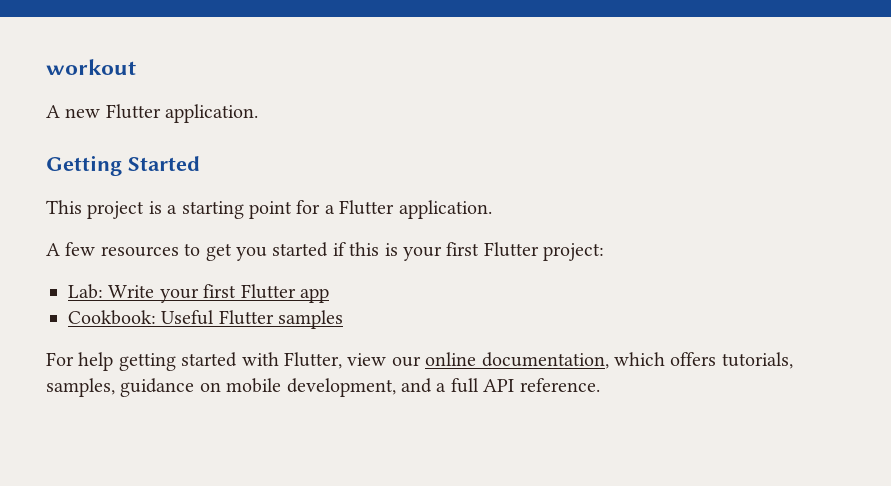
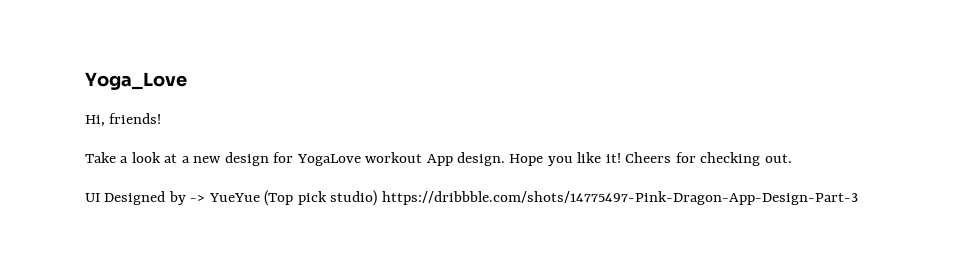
- workout
- A new Flutter application.
- Getting Started
- This project is a starting point for a Flutter application.
- A few resources to get you started if this is your first Flutter project:
- Lab: Write your first Flutter app
- Cookbook: Useful Flutter samples
- For help getting started with Flutter, view our online documentation, which offers tutorials, samples, guidance on mobile development, and a full API reference.
+ Yoga_Love
+ Hi, friends!
+ Take a look at a new design for YogaLove workout App design. Hope you like it! Cheers for checking out.
+ UI Designed by -> YueYue (Top pick studio) https://dribbble.com/shots/14775497-Pink-Dragon-App-Design-Part-3

